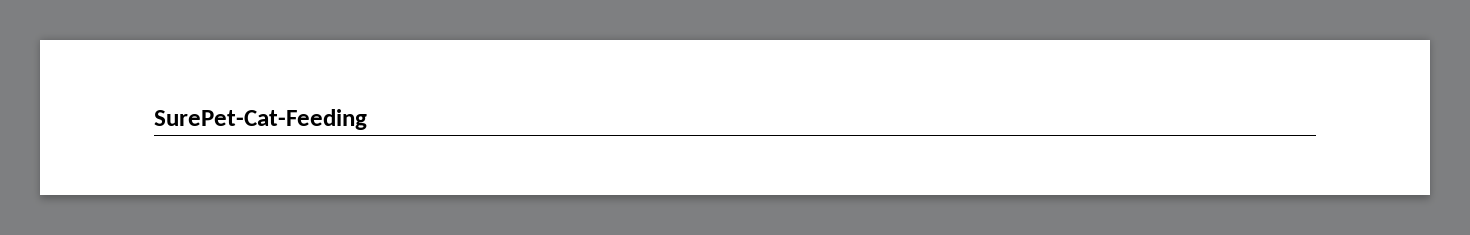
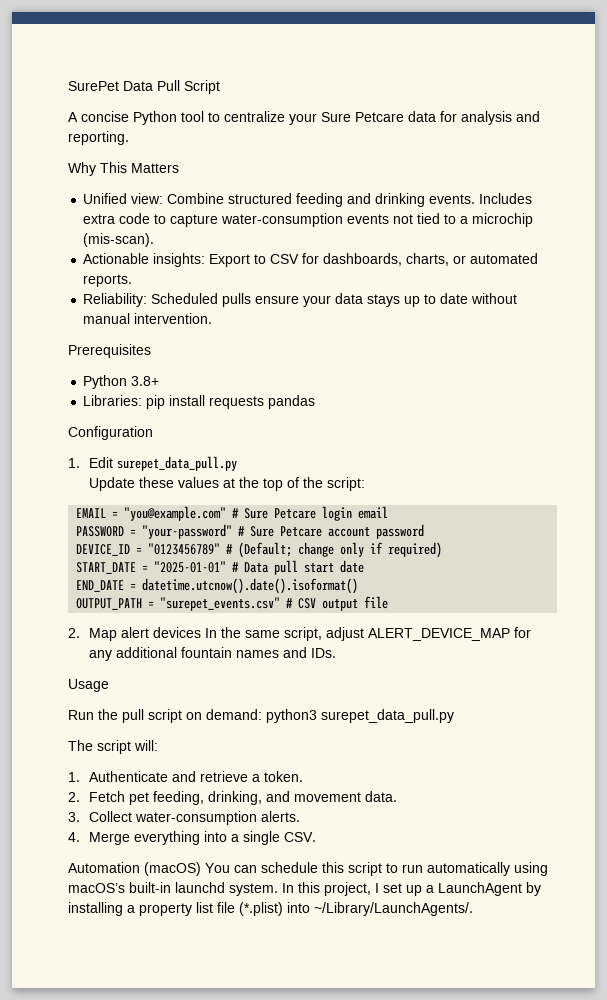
- SurePet-Cat-Feeding
+ SurePet Data Pull Script
+ A concise Python tool to centralize your Sure Petcare data for analysis and reporting.
+ Why This Matters
+ Unified view: Combine structured feeding and drinking events. Includes extra code to capture water-consumption events not tied to a microchip (mis-scan).
+ Actionable insights: Export to CSV for dashboards, charts, or automated reports.
+ Reliability: Scheduled pulls ensure your data stays up to date without manual intervention.
+ Prerequisites
+ Python 3.8+
+ Libraries: pip install requests pandas
+ Configuration
+ 1. Edit surepet_data_pull.py
+ Update these values at the top of the script:
+ EMAIL = "you@example.com" # Sure Petcare login email
+ PASSWORD = "your-password" # Sure Petcare account password
+ DEVICE_ID = "0123456789" # (Default; change only if required)
+ START_DATE = "2025-01-01" # Data pull start date
+ END_DATE = datetime.utcnow().date().isoformat()
+ OUTPUT_PATH = "surepet_events.csv" # CSV output file
+ 2. Map alert devices In the same script, adjust ALERT_DEVICE_MAP for any additional fountain names and IDs.
+ Usage
+ Run the pull script on demand: python3 surepet_data_pull.py
+ The script will:
+ 1. Authenticate and retrieve a token.
+ 2. Fetch pet feeding, drinking, and movement data.
+ 3. Collect water-consumption alerts.
+ 4. Merge everything into a single CSV.
+ Automation (macOS) You can schedule this script to run automatically using macOS’s built-in launchd system. In this project, I set up a LaunchAgent by installing a property list file (*.plist) into ~/Library/LaunchAgents/.

